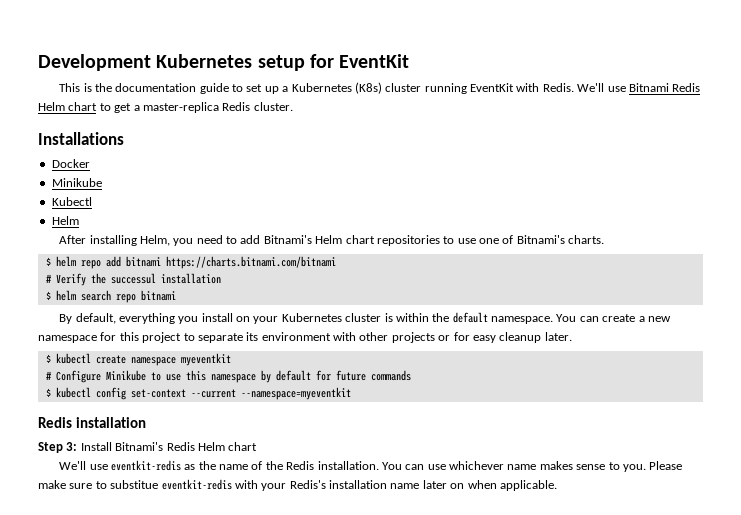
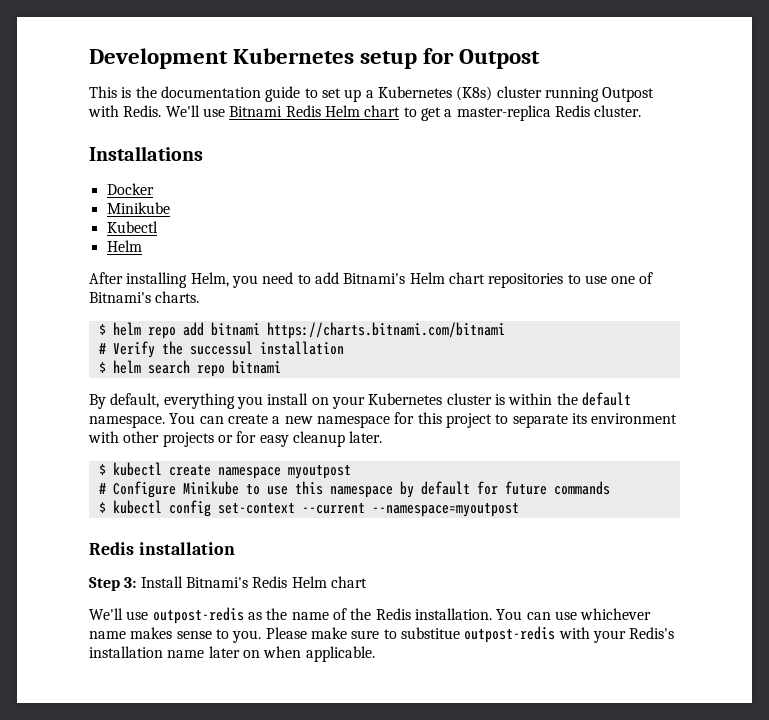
- Development Kubernetes setup for EventKit
+ Development Kubernetes setup for Outpost
- This is the documentation guide to set up a Kubernetes (K8s) cluster running EventKit with Redis.
+ This is the documentation guide to set up a Kubernetes (K8s) cluster running Outpost with Redis.
- $ kubectl create namespace myeventkit
+ $ kubectl create namespace myoutpost
- $ kubectl config set-context --current --namespace=myeventkit
+ $ kubectl config set-context --current --namespace=myoutpost
- We'll use eventkit-redis as the name of the Redis installation.
+ We'll use outpost-redis as the name of the Redis installation.
- Please make sure to substitue eventkit-redis with your Redis's installation name later on when applicable.
+ Please make sure to substitue outpost-redis with your Redis's installation name later on when applicable.

